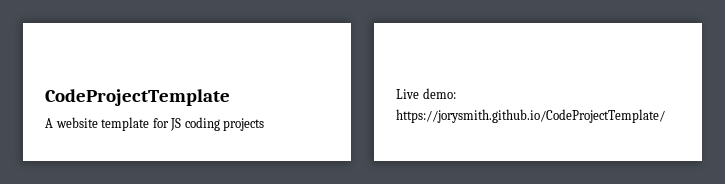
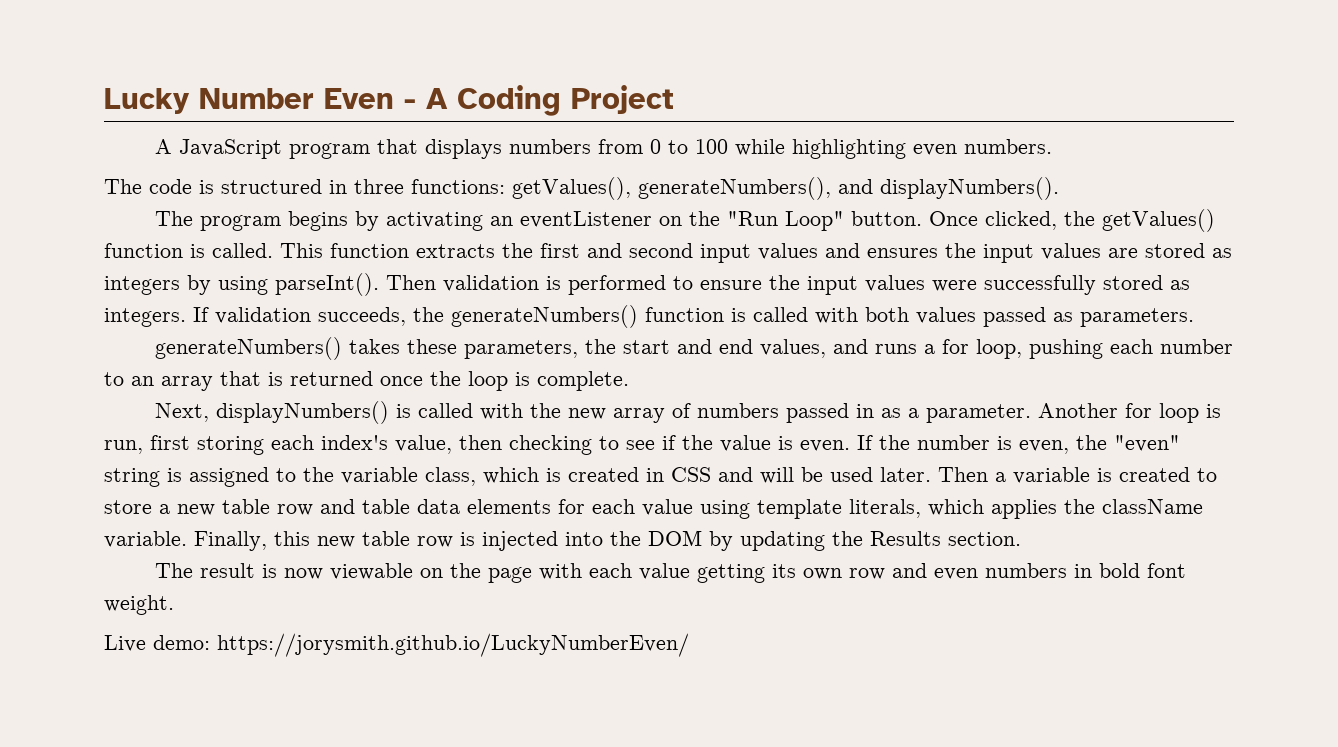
- CodeProjectTemplate
- A website template for JS coding projects
+ Lucky Number Even - A Coding Project
+ A JavaScript program that displays numbers from 0 to 100 while highlighting even numbers.
+ The code is structured in three functions: getValues(), generateNumbers(), and displayNumbers().
+ The program begins by activating an eventListener on the "Run Loop" button. Once clicked, the getValues() function is called. This function extracts the first and second input values and ensures the input values are stored as integers by using parseInt(). Then validation is performed to ensure the input values were successfully stored as integers. If validation succeeds, the generateNumbers() function is called with both values passed as parameters.
+ generateNumbers() takes these parameters, the start and end values, and runs a for loop, pushing each number to an array that is returned once the loop is complete.
+ Next, displayNumbers() is called with the new array of numbers passed in as a parameter. Another for loop is run, first storing each index's value, then checking to see if the value is even. If the number is even, the "even" string is assigned to the variable class, which is created in CSS and will be used later. Then a variable is created to store a new table row and table data elements for each value using template literals, which applies the className variable. Finally, this new table row is injected into the DOM by updating the Results section.
+ The result is now viewable on the page with each value getting its own row and even numbers in bold font weight.
- Live demo: https://jorysmith.github.io/CodeProjectTemplate/
+ Live demo: https://jorysmith.github.io/LuckyNumberEven/

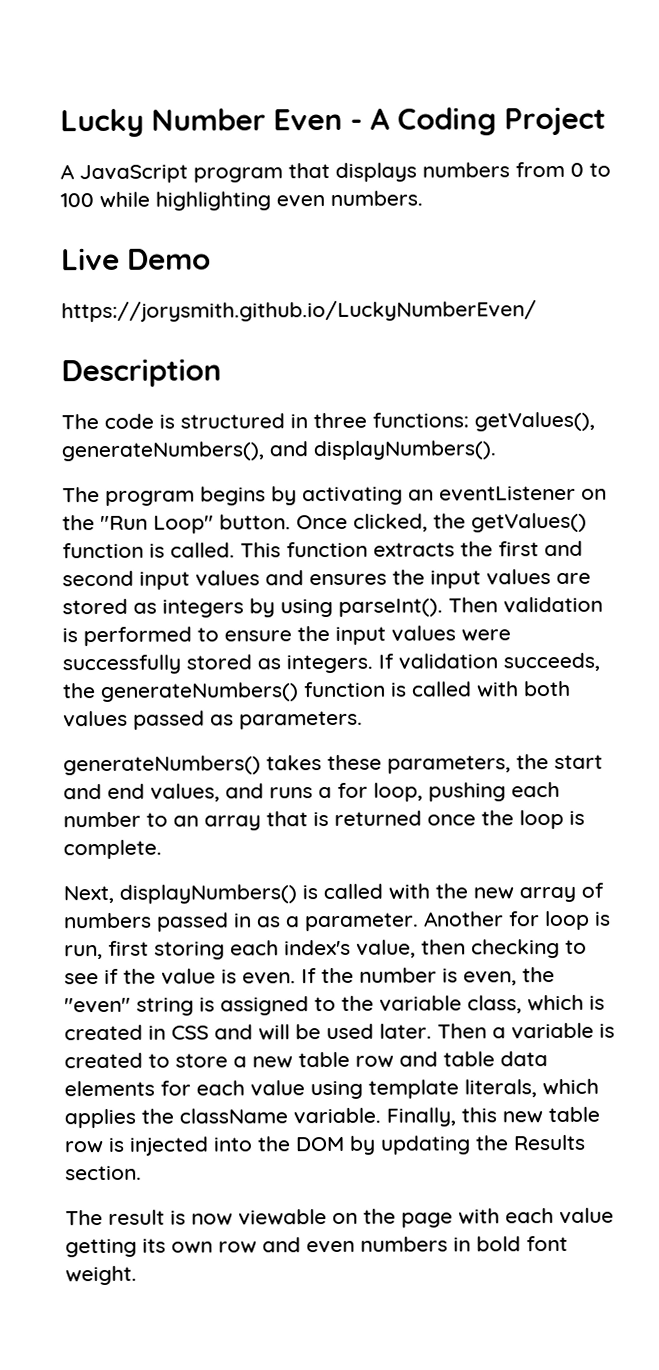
+ Live Demo
+ https://jorysmith.github.io/LuckyNumberEven/
+ Description
- Live demo: https://jorysmith.github.io/LuckyNumberEven/

